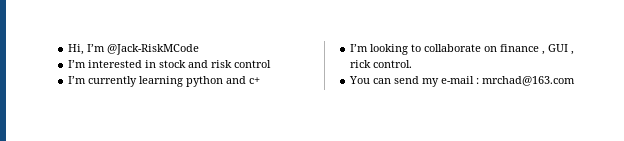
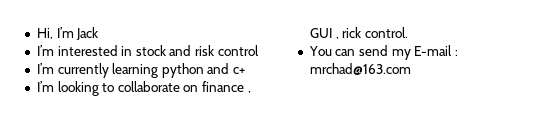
- Hi, I’m @Jack-RiskMCode
+ Hi, I’m Jack
- You can send my e-mail : mrchad@163.com
+ You can send my E-mail : mrchad@163.com

